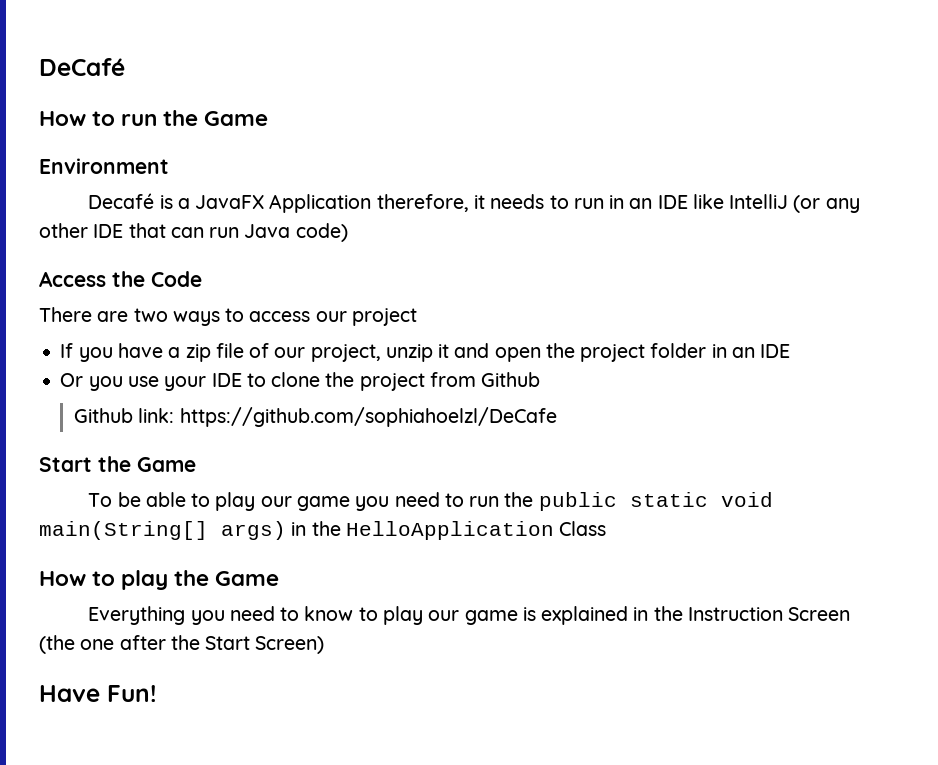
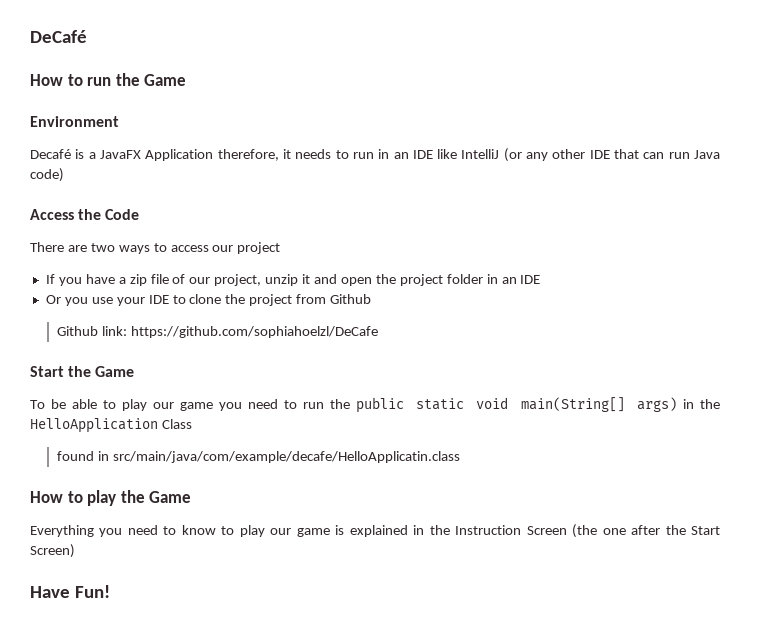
+ found in src/main/java/com/example/decafe/HelloApplicatin.class

